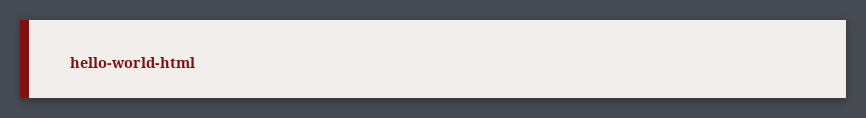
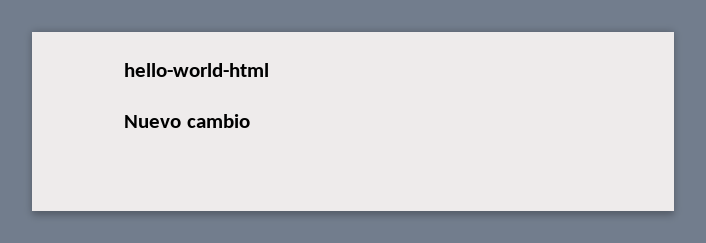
+ Nuevo cambio

